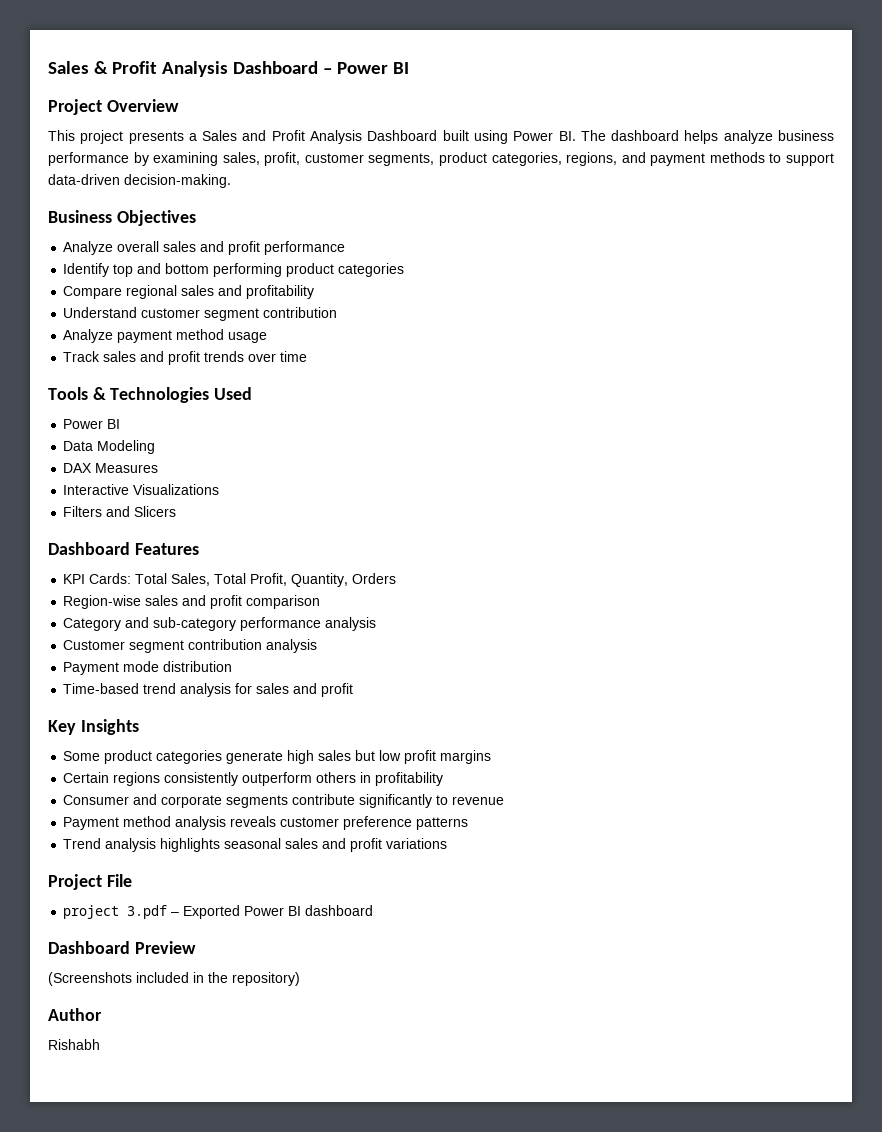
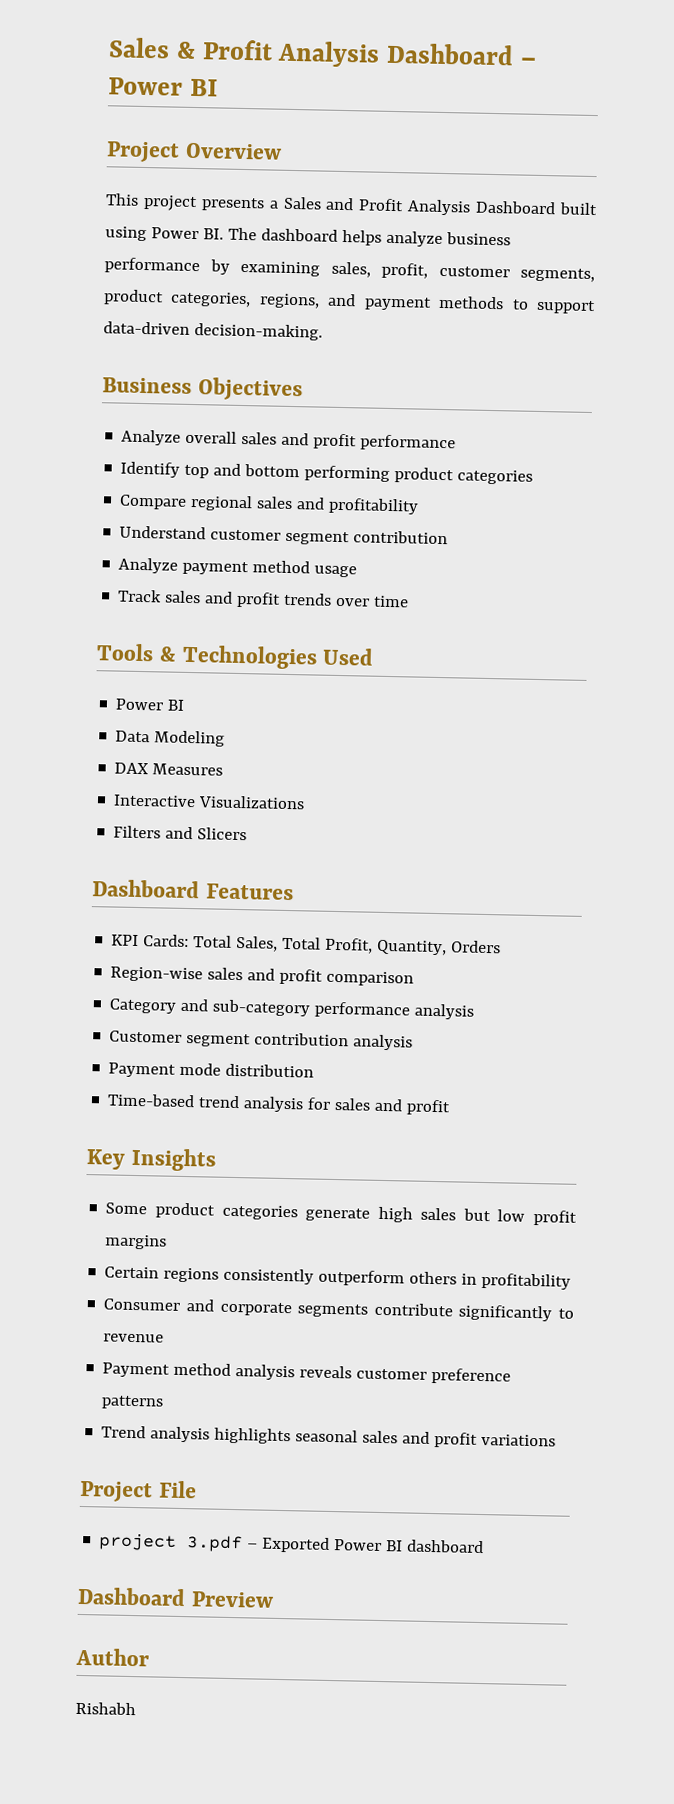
- (Screenshots included in the repository)

